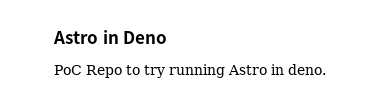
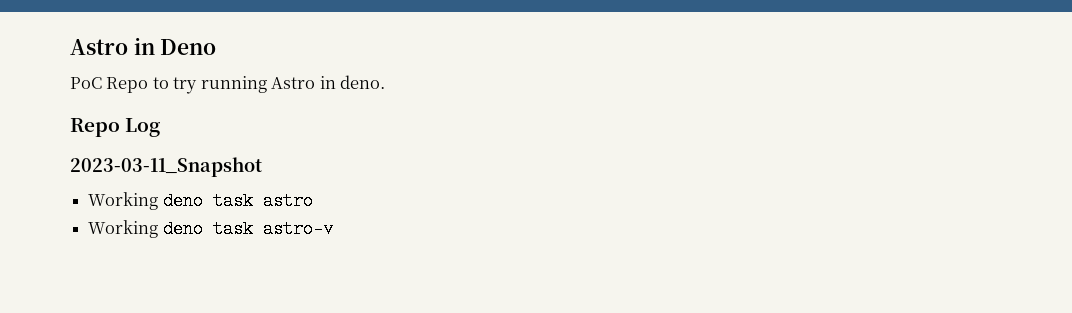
+ Repo Log
+ 2023-03-11_Snapshot
+ Working deno task astro
+ Working deno task astro-v

